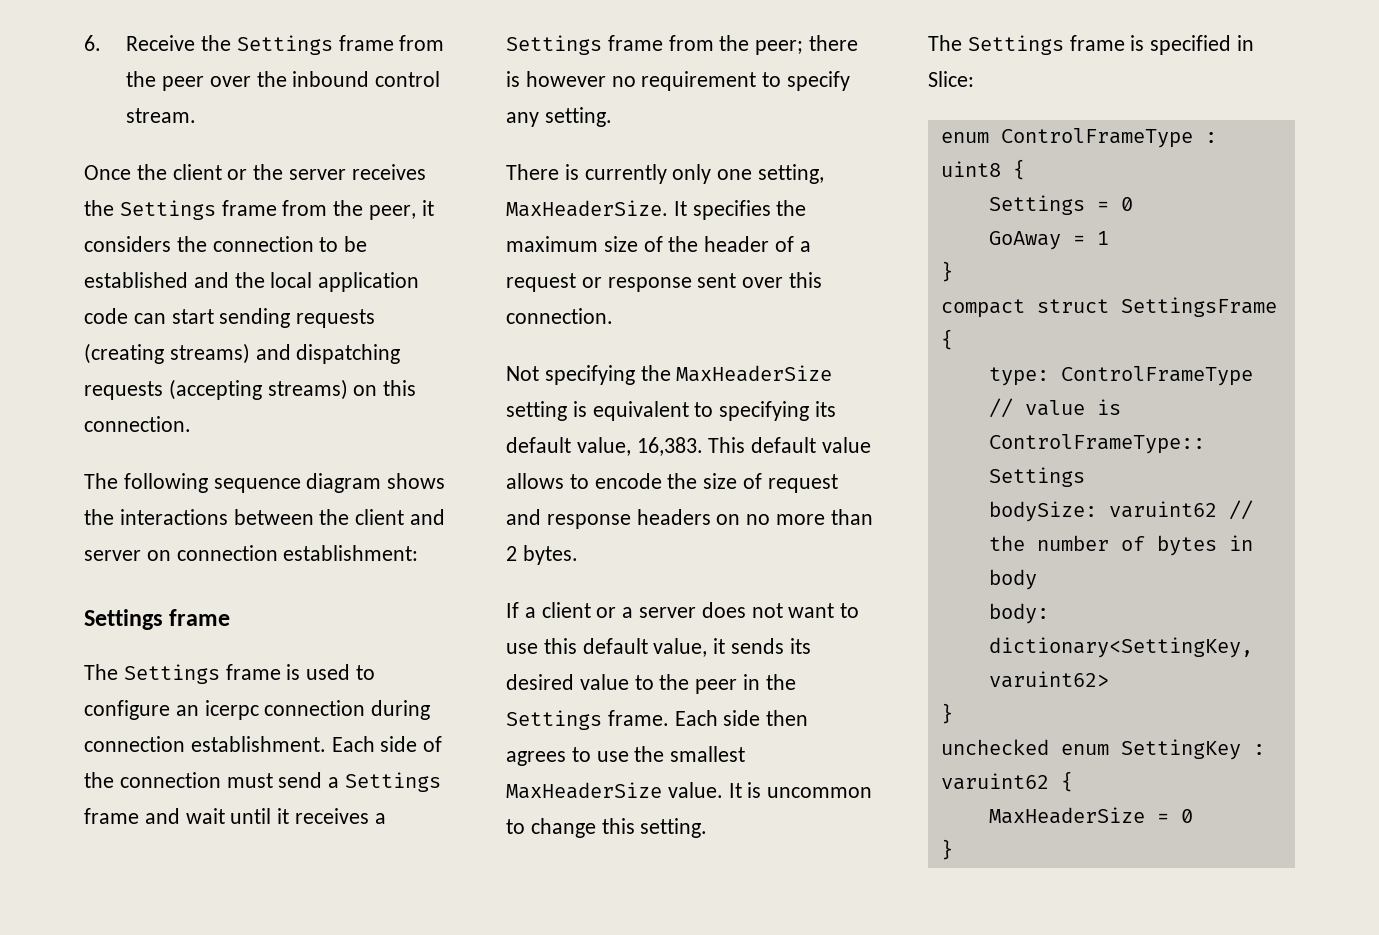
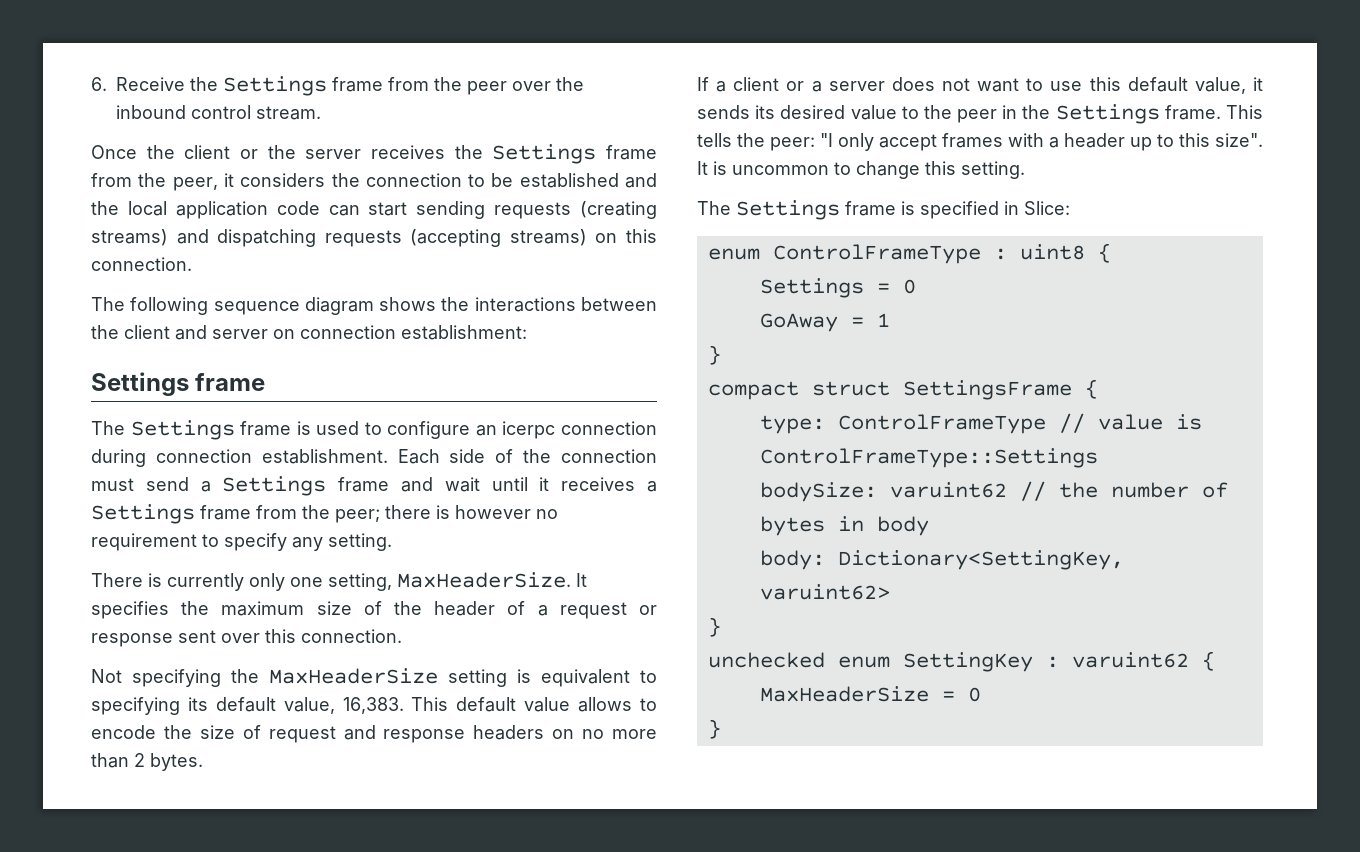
- Each side then agrees to use the smallest MaxHeaderSize value.
+ This tells the peer: "I only accept frames with a header up to this size".
- body: dictionary<SettingKey, varuint62>
+ body: Dictionary<SettingKey, varuint62>

